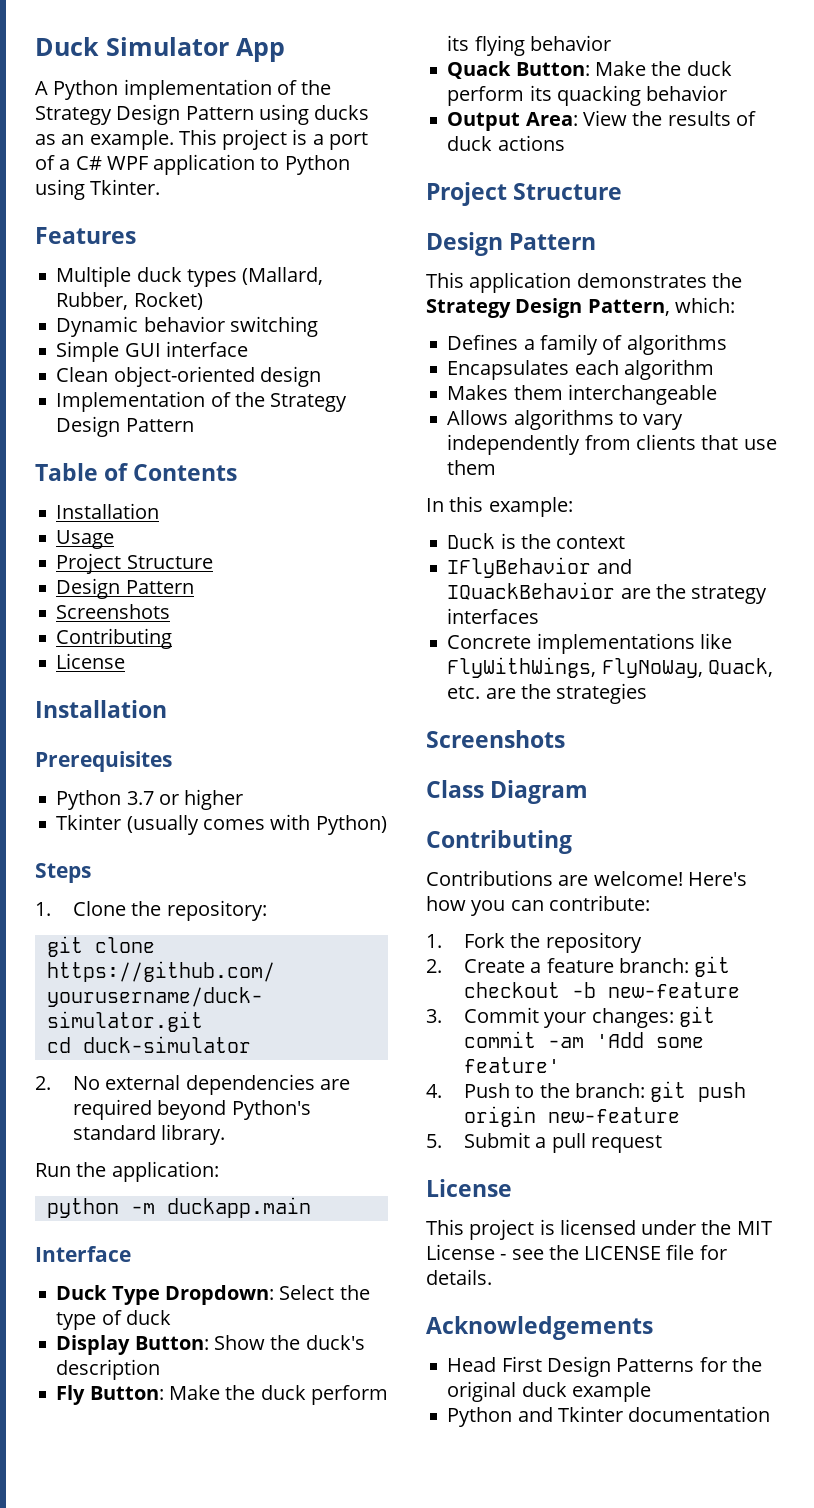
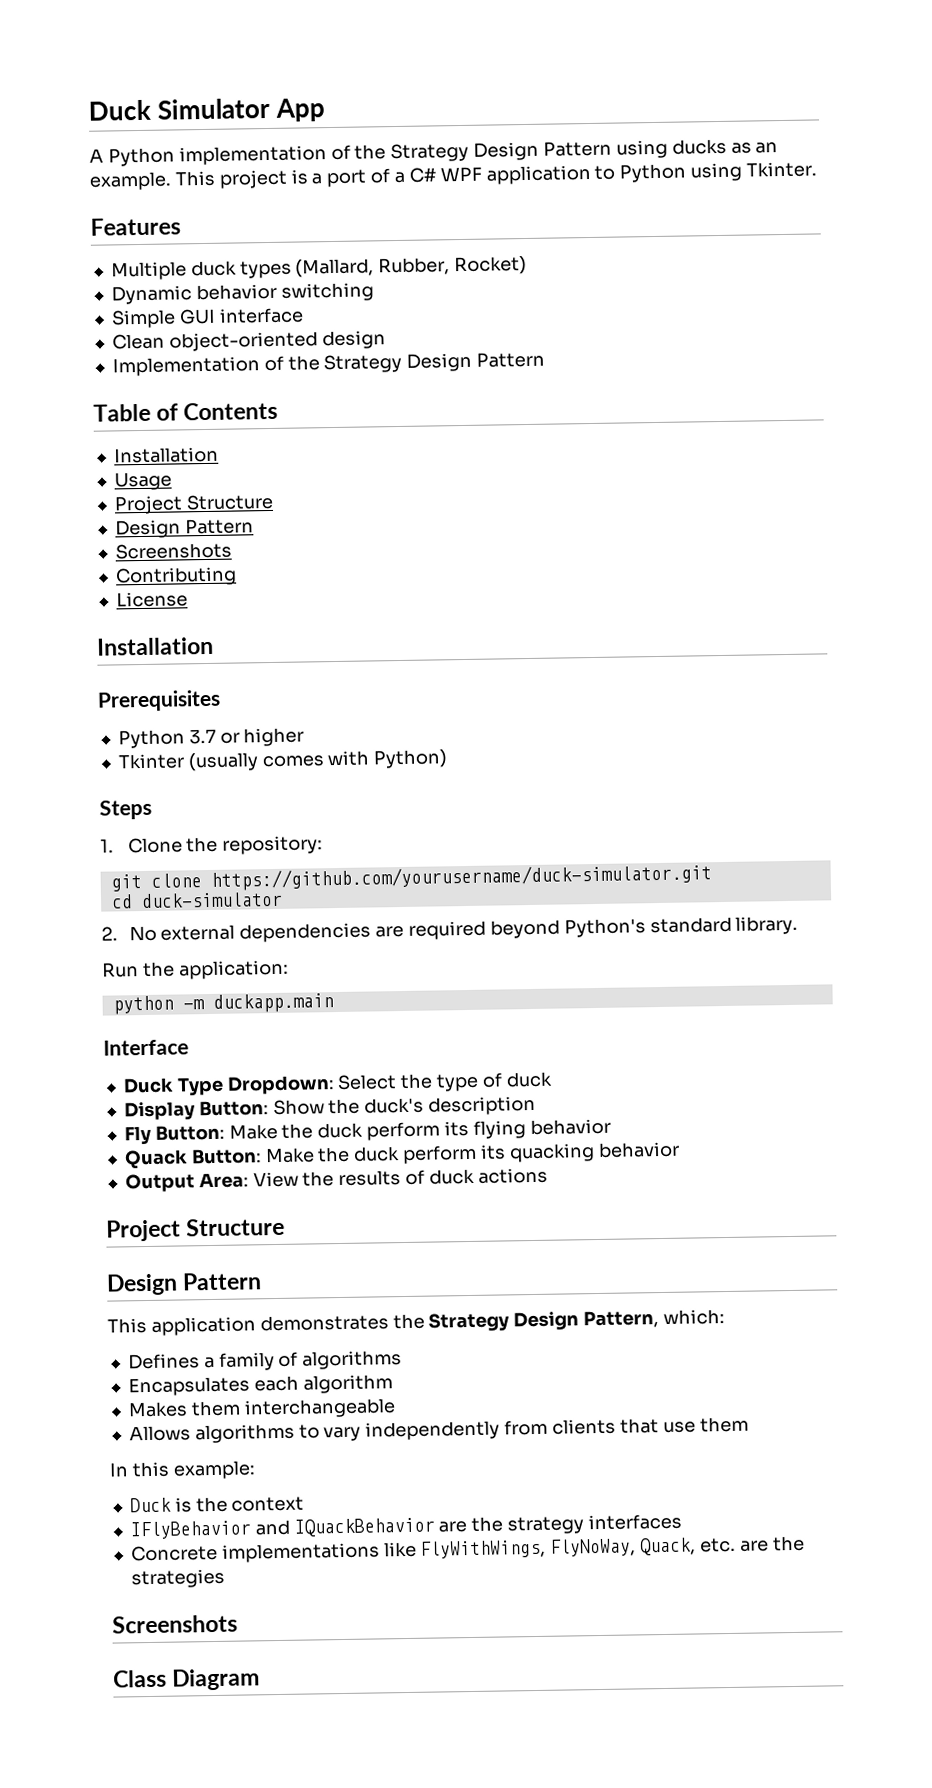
  Class Diagram
- Contributing
- Contributions are welcome! Here's how you can contribute:
- 1. Fork the repository
- 2. Create a feature branch: git checkout -b new-feature
- 3. Commit your changes: git commit -am 'Add some feature'
- 4. Push to the branch: git push origin new-feature
- 5. Submit a pull request
- License
- This project is licensed under the MIT License - see the LICENSE file for details.
- Acknowledgements
- Head First Design Patterns for the original duck example
- Python and Tkinter documentation

